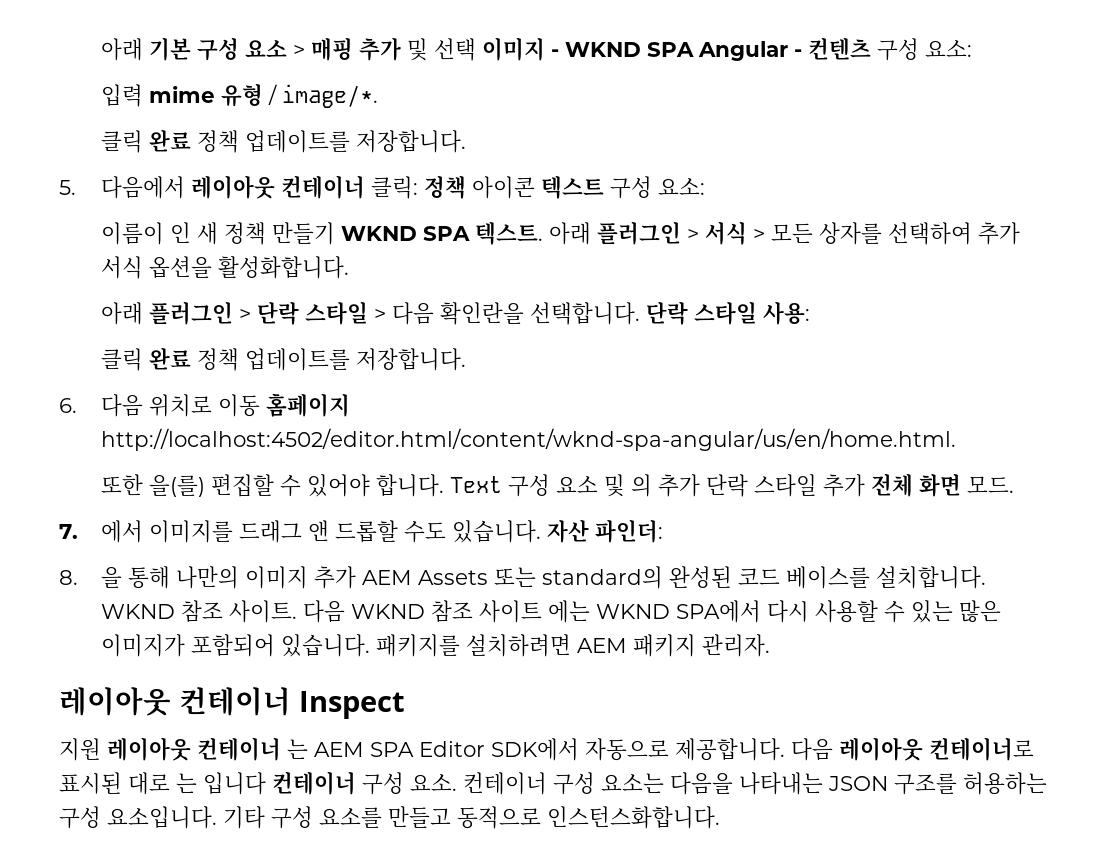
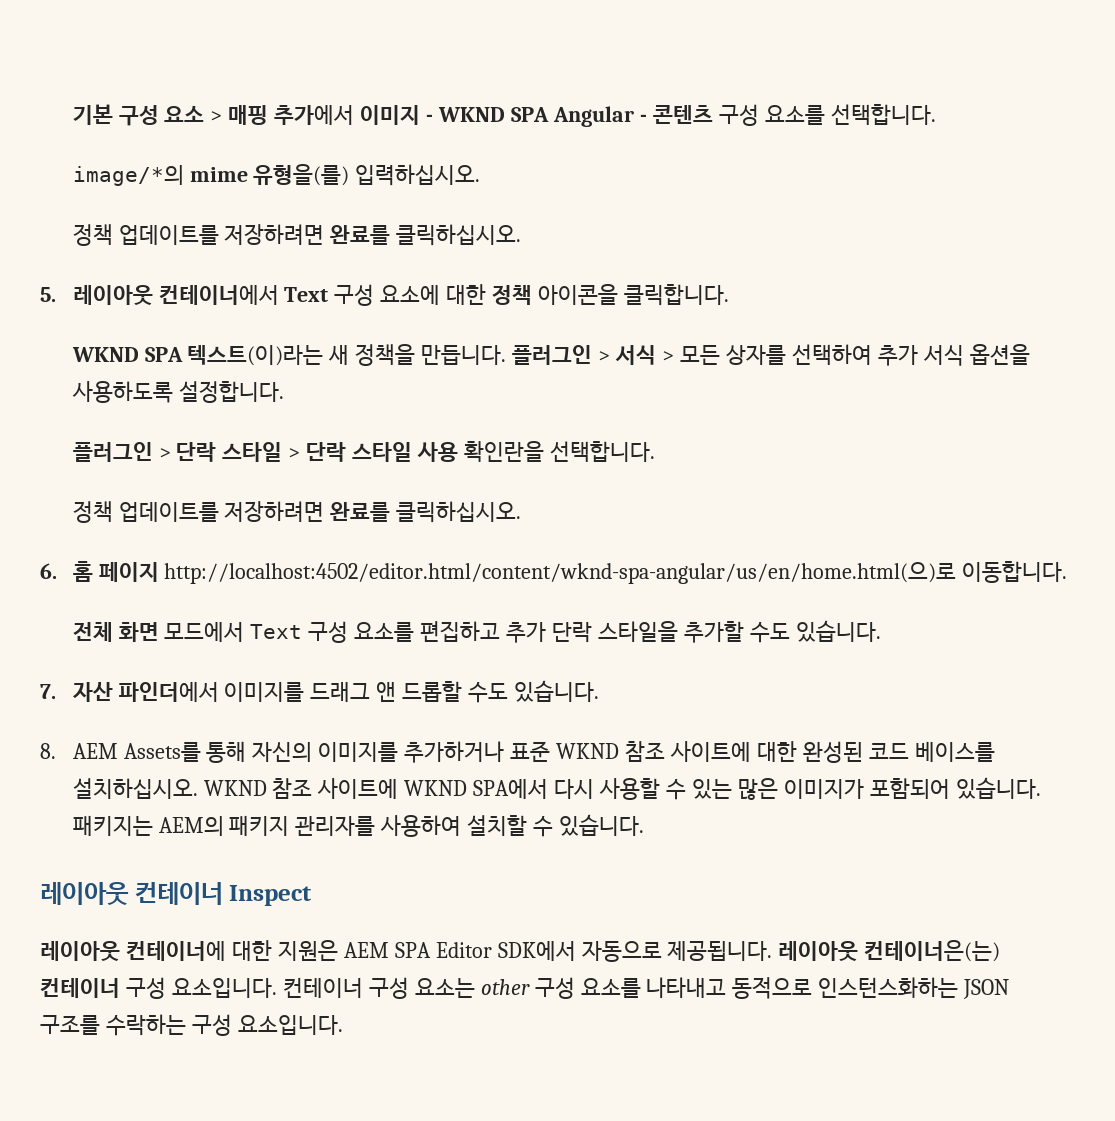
- 아래 기본 구성 요소 > 매핑 추가 및 선택 이미지 - WKND SPA Angular - 컨텐츠 구성 요소:
- 입력 mime 유형 / image/*.
- 클릭 완료 정책 업데이트를 저장합니다.
- 5. 다음에서 레이아웃 컨테이너 클릭: 정책 아이콘 텍스트 구성 요소:
- 이름이 인 새 정책 만들기 WKND SPA 텍스트. 아래 플러그인 > 서식 > 모든 상자를 선택하여 추가 서식 옵션을 활성화합니다.
- 아래 플러그인 > 단락 스타일 > 다음 확인란을 선택합니다. 단락 스타일 사용:
- 클릭 완료 정책 업데이트를 저장합니다.
- 6. 다음 위치로 이동 홈페이지 http://localhost:4502/editor.html/content/wknd-spa-angular/us/en/home.html.
- 또한 을(를) 편집할 수 있어야 합니다. Text 구성 요소 및 의 추가 단락 스타일 추가 전체 화면 모드.
+ 기본 구성 요소 > 매핑 추가에서 이미지 - WKND SPA Angular - 콘텐츠 구성 요소를 선택합니다.
+ image/*의 mime 유형을(를) 입력하십시오.
+ 정책 업데이트를 저장하려면 완료를 클릭하십시오.
+ 5. 레이아웃 컨테이너에서 Text 구성 요소에 대한 정책 아이콘을 클릭합니다.
+ WKND SPA 텍스트(이)라는 새 정책을 만듭니다. 플러그인 > 서식 > 모든 상자를 선택하여 추가 서식 옵션을 사용하도록 설정합니다.
+ 플러그인 > 단락 스타일 > 단락 스타일 사용 확인란을 선택합니다.
+ 정책 업데이트를 저장하려면 완료를 클릭하십시오.
+ 6. 홈 페이지 http://localhost:4502/editor.html/content/wknd-spa-angular/us/en/home.html(으)로 이동합니다.
+ 전체 화면 모드에서 Text 구성 요소를 편집하고 추가 단락 스타일을 추가할 수도 있습니다.
- 7. 에서 이미지를 드래그 앤 드롭할 수도 있습니다. 자산 파인더:
+ 7. 자산 파인더에서 이미지를 드래그 앤 드롭할 수도 있습니다.
- 8. 을 통해 나만의 이미지 추가 AEM Assets 또는 standard의 완성된 코드 베이스를 설치합니다. WKND 참조 사이트. 다음 WKND 참조 사이트 에는 WKND SPA에서 다시 사용할 수 있는 많은 이미지가 포함되어 있습니다.
+ 8. AEM Assets를 통해 자신의 이미지를 추가하거나 표준 WKND 참조 사이트에 대한 완성된 코드 베이스를 설치하십시오. WKND 참조 사이트에 WKND SPA에서 다시 사용할 수 있는 많은 이미지가 포함되어 있습니다.
- 패키지를 설치하려면 AEM 패키지 관리자.
+ 패키지는 AEM의 패키지 관리자를 사용하여 설치할 수 있습니다.
- 지원 레이아웃 컨테이너 는 AEM SPA Editor SDK에서 자동으로 제공합니다. 다음 레이아웃 컨테이너로 표시된 대로 는 입니다 컨테이너 구성 요소.
+ 레이아웃 컨테이너에 대한 지원은 AEM SPA Editor SDK에서 자동으로 제공됩니다. 레이아웃 컨테이너은(는) 컨테이너 구성 요소입니다.
- 컨테이너 구성 요소는 다음을 나타내는 JSON 구조를 허용하는 구성 요소입니다. 기타 구성 요소를 만들고 동적으로 인스턴스화합니다.
+ 컨테이너 구성 요소는 other 구성 요소를 나타내고 동적으로 인스턴스화하는 JSON 구조를 수락하는 구성 요소입니다.

